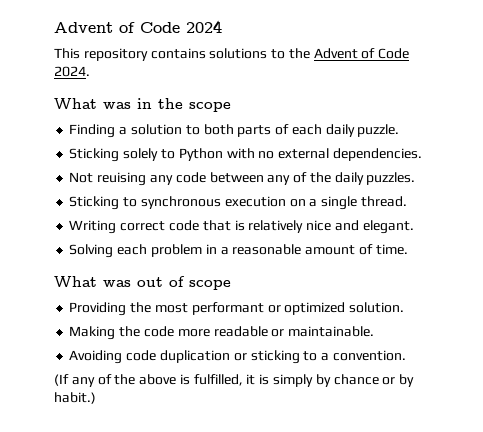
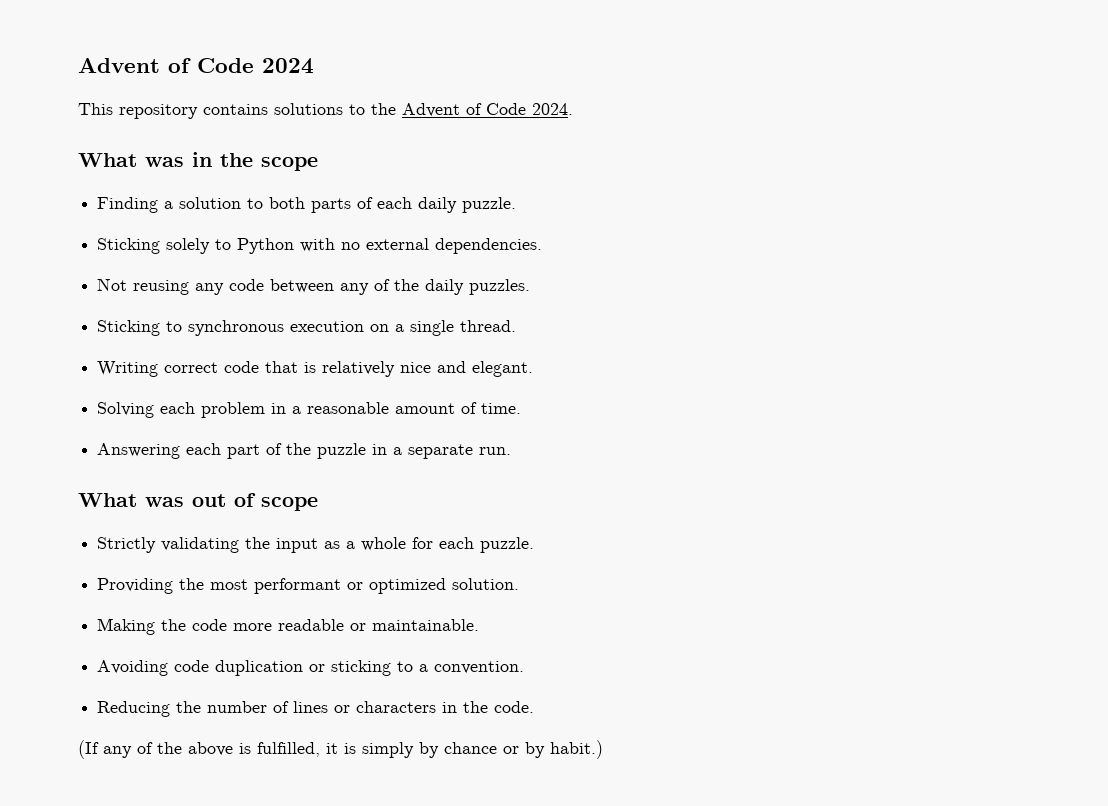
- Not reuising any code between any of the daily puzzles.
+ Not reusing any code between any of the daily puzzles.
+ Answering each part of the puzzle in a separate run.
+ Strictly validating the input as a whole for each puzzle.
+ Reducing the number of lines or characters in the code.

